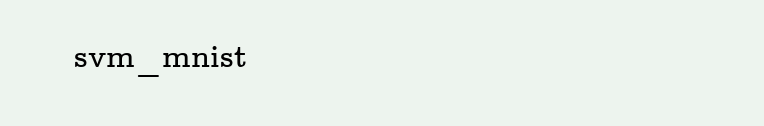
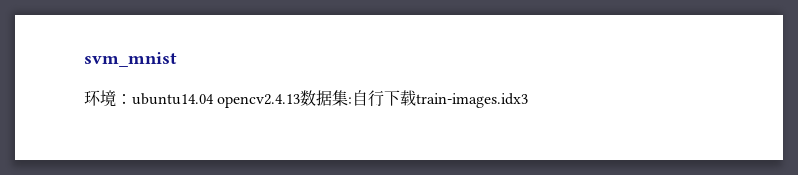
+ 环境：ubuntu14.04 opencv2.4.13数据集:自行下载train-images.idx3

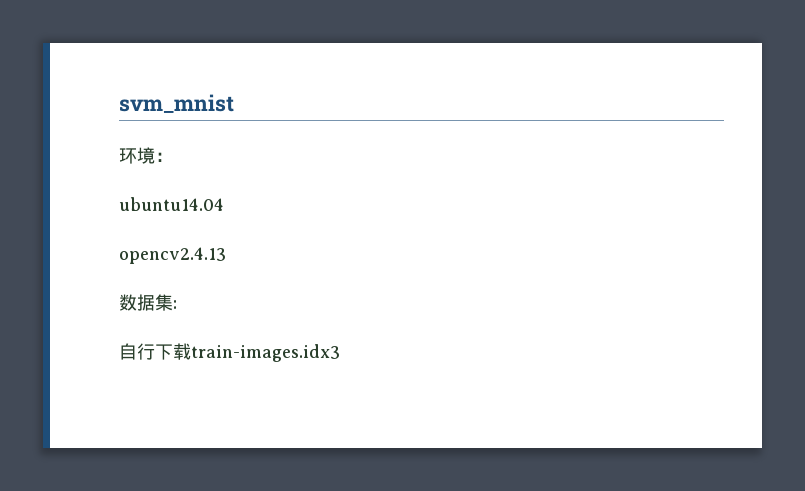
- 环境：ubuntu14.04 opencv2.4.13数据集:自行下载train-images.idx3
+ 环境：
+ ubuntu14.04
+ opencv2.4.13
+ 数据集:
+ 自行下载train-images.idx3

